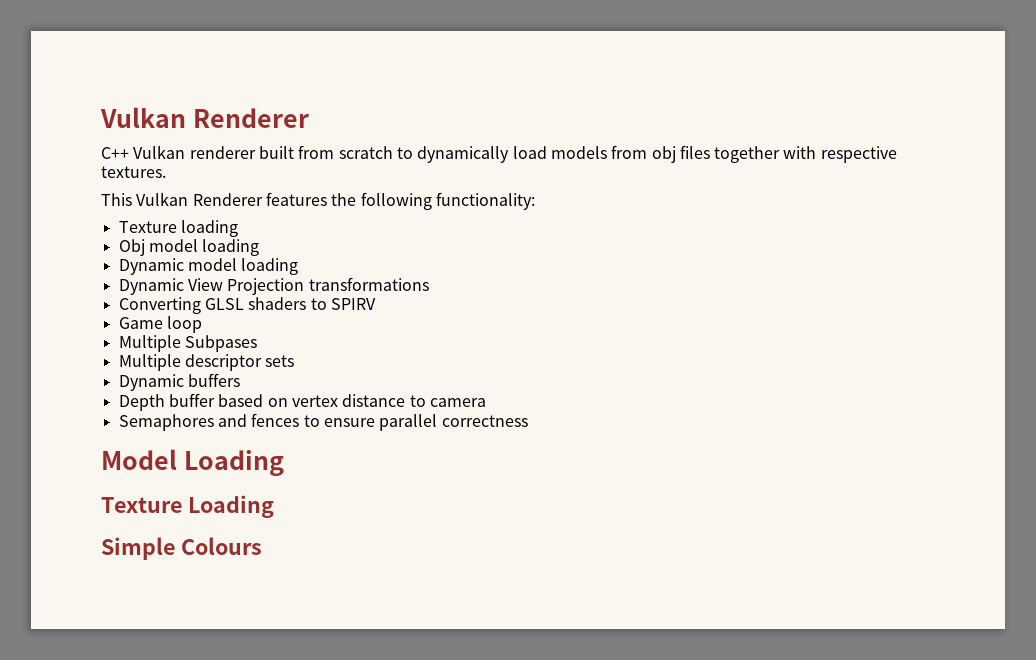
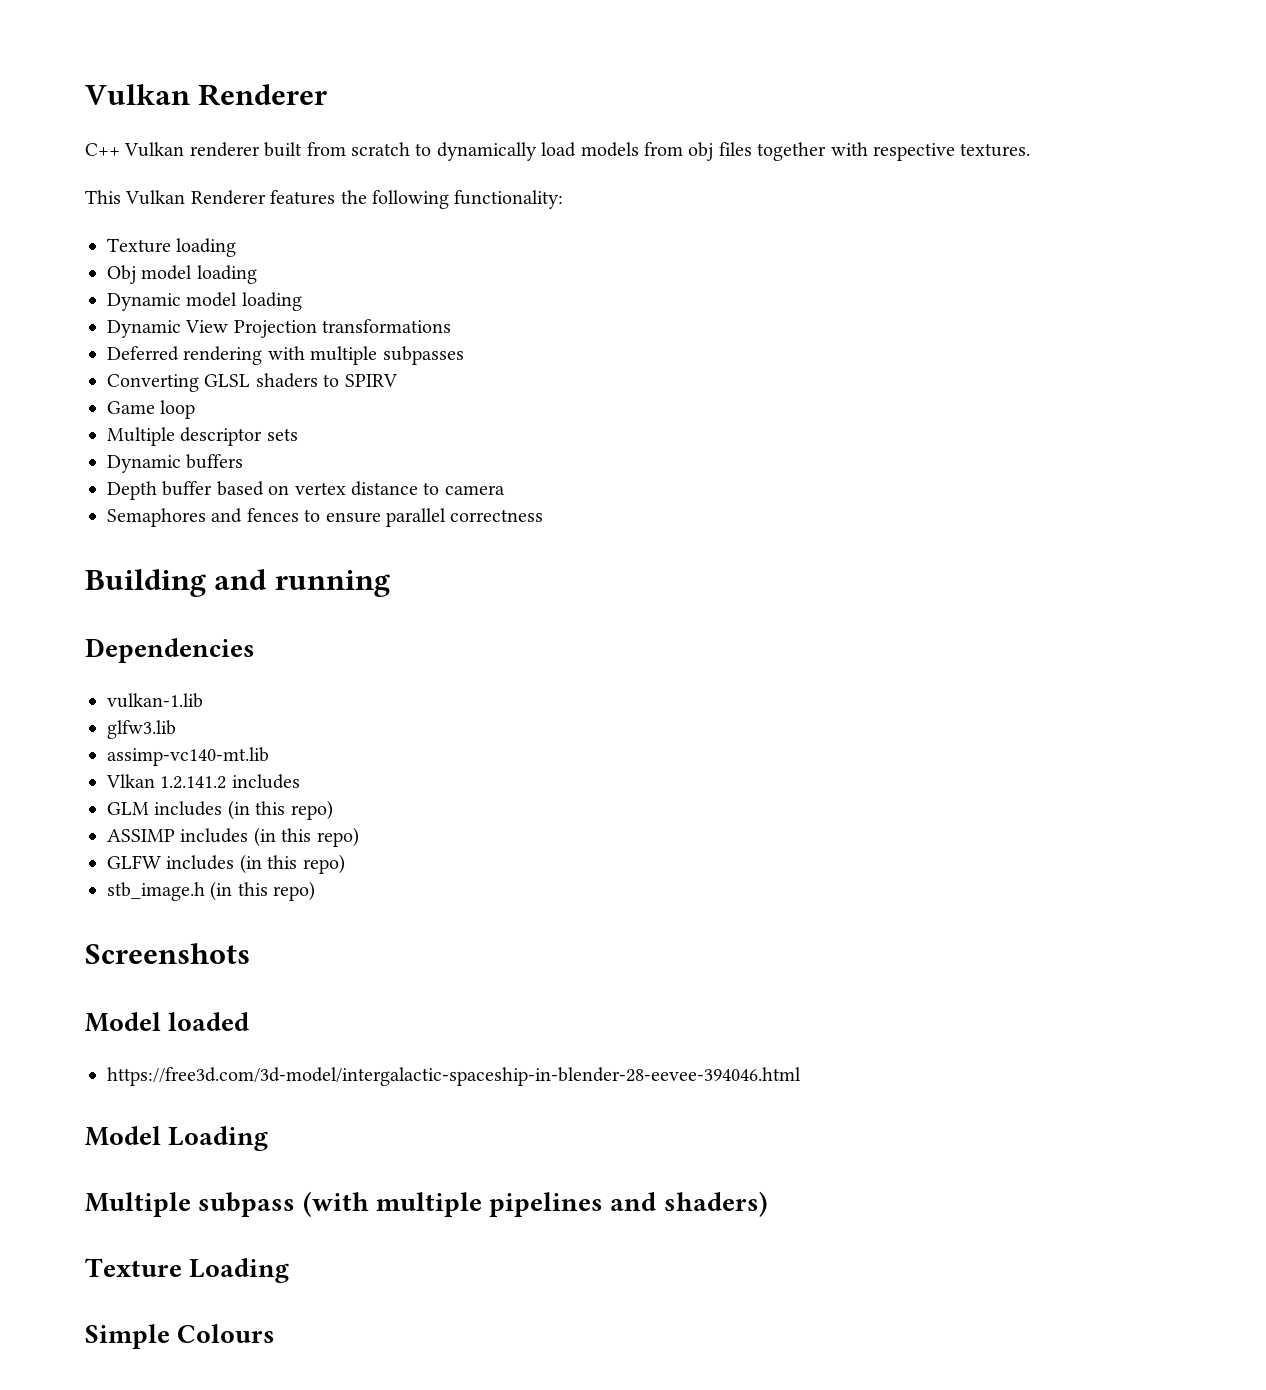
+ Deferred rendering with multiple subpasses
- Multiple Subpases
+ Building and running
+ Dependencies
+ vulkan-1.lib
+ glfw3.lib
+ assimp-vc140-mt.lib
+ Vlkan 1.2.141.2 includes
+ GLM includes (in this repo)
+ ASSIMP includes (in this repo)
+ GLFW includes (in this repo)
+ stb_image.h (in this repo)
+ Screenshots
+ Model loaded
+ https://free3d.com/3d-model/intergalactic-spaceship-in-blender-28-eevee-394046.html
  Model Loading
+ Multiple subpass (with multiple pipelines and shaders)

